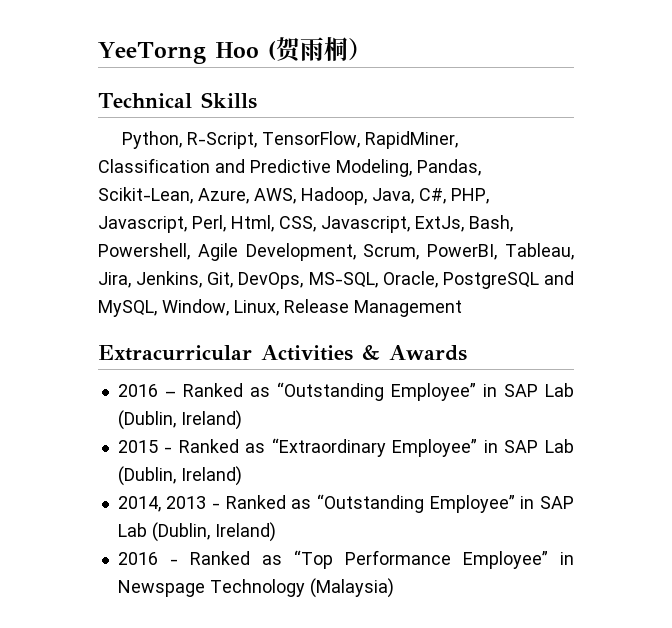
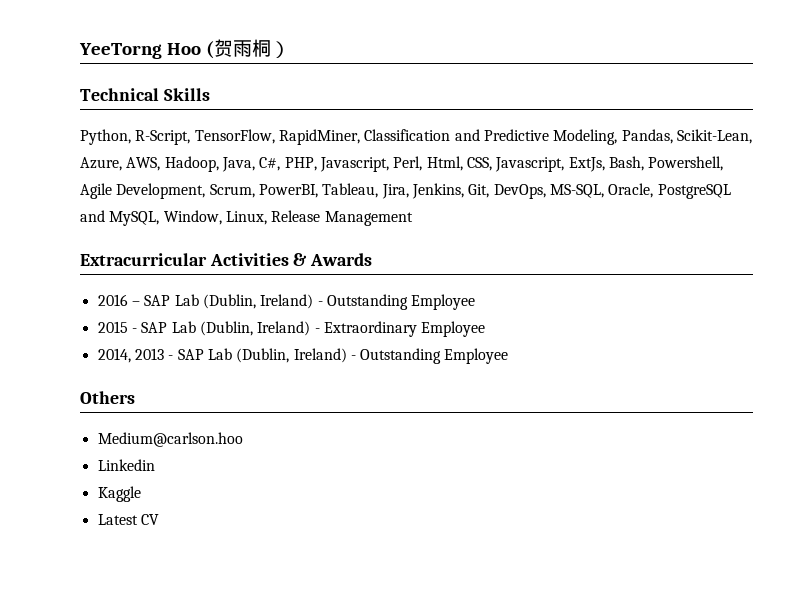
- 2016 – Ranked as “Outstanding Employee” in SAP Lab (Dublin, Ireland)
+ 2016 – SAP Lab (Dublin, Ireland) - Outstanding Employee
- 2015 - Ranked as “Extraordinary Employee” in SAP Lab (Dublin, Ireland)
+ 2015 - SAP Lab (Dublin, Ireland) - Extraordinary Employee
- 2014, 2013 - Ranked as “Outstanding Employee” in SAP Lab (Dublin, Ireland)
- 2016 - Ranked as “Top Performance Employee” in Newspage Technology (Malaysia)
+ 2014, 2013 - SAP Lab (Dublin, Ireland) - Outstanding Employee
+ Others
+ Medium@carlson.hoo
+ Linkedin
+ Kaggle
+ Latest CV

